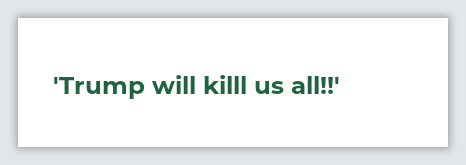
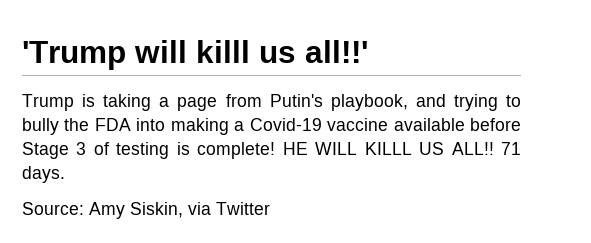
+ Trump is taking a page from Putin's playbook, and trying to bully the FDA into making a Covid-19 vaccine available before Stage 3 of testing is complete! HE WILL KILLL US ALL!! 71 days.
+ Source: Amy Siskin, via Twitter

